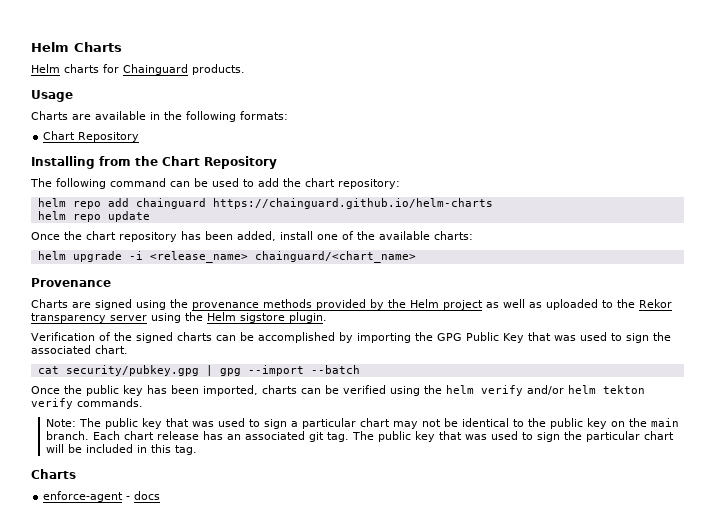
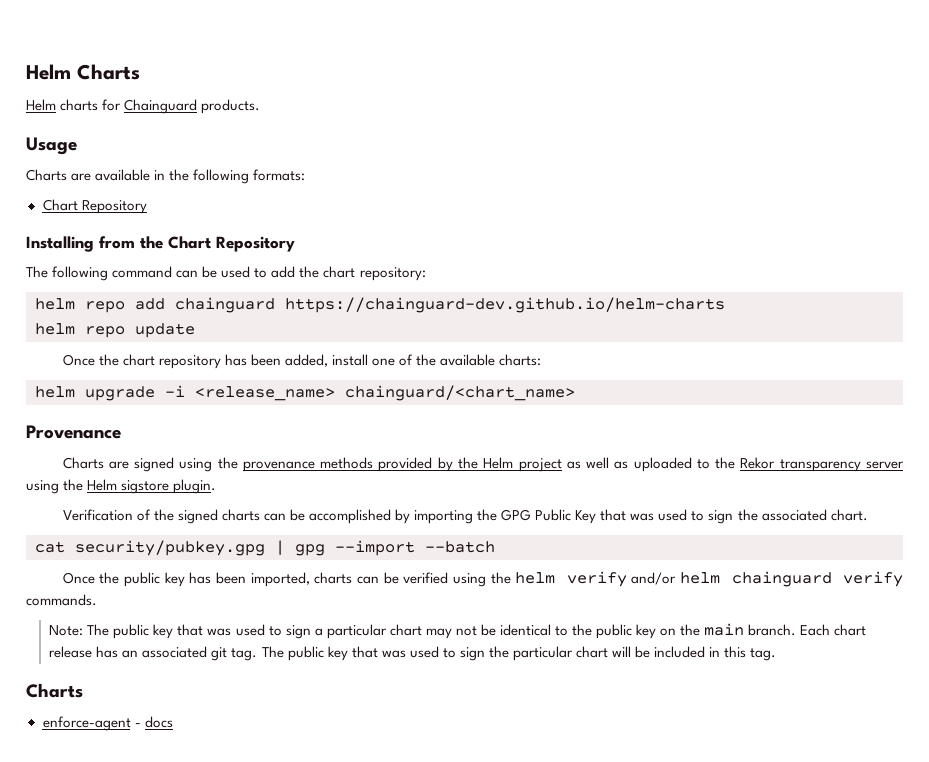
- helm repo add chainguard https://chainguard.github.io/helm-charts
+ helm repo add chainguard https://chainguard-dev.github.io/helm-charts
- Once the public key has been imported, charts can be verified using the helm verify and/or helm tekton verify commands.
+ Once the public key has been imported, charts can be verified using the helm verify and/or helm chainguard verify commands.

